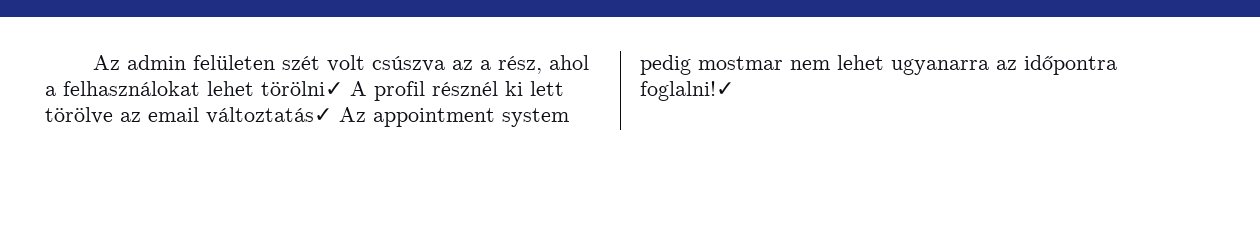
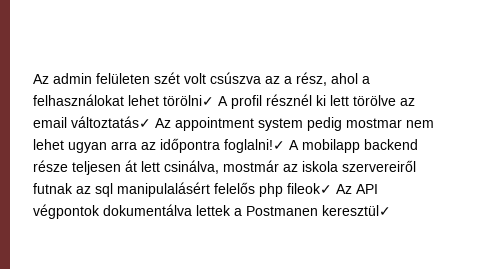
- Az admin felületen szét volt csúszva az a rész, ahol a felhasználokat lehet törölni✓ A profil résznél ki lett törölve az email változtatás✓ Az appointment system pedig mostmar nem lehet ugyanarra az időpontra foglalni!✓
+ Az admin felületen szét volt csúszva az a rész, ahol a felhasználokat lehet törölni✓ A profil résznél ki lett törölve az email változtatás✓ Az appointment system pedig mostmar nem lehet ugyan arra az időpontra foglalni!✓ A mobilapp backend része teljesen át lett csinálva, mostmár az iskola szervereiről futnak az sql manipulalásért felelős php fileok✓ Az API végpontok dokumentálva lettek a Postmanen keresztül✓

